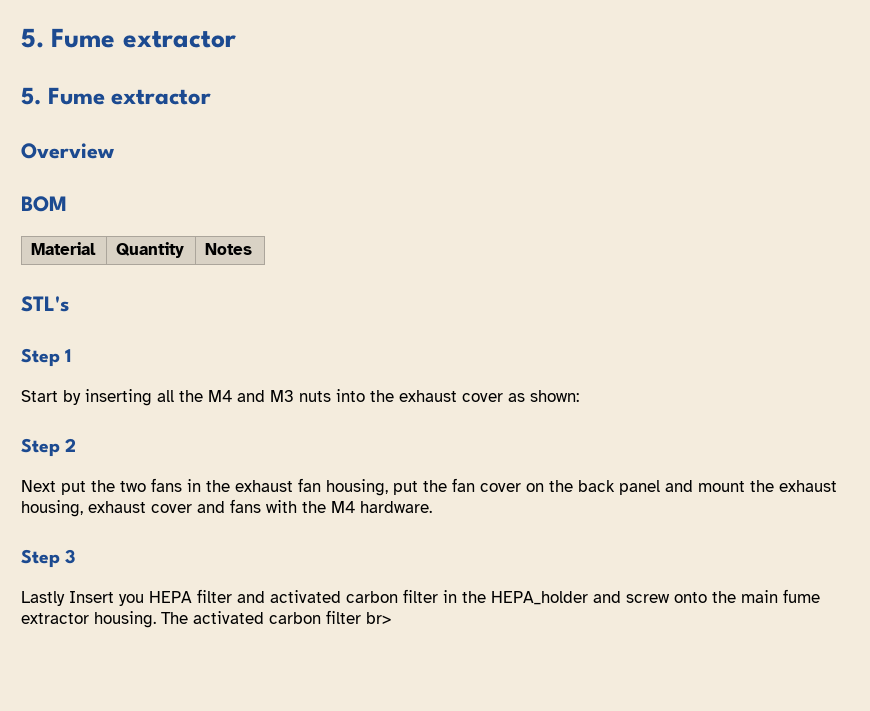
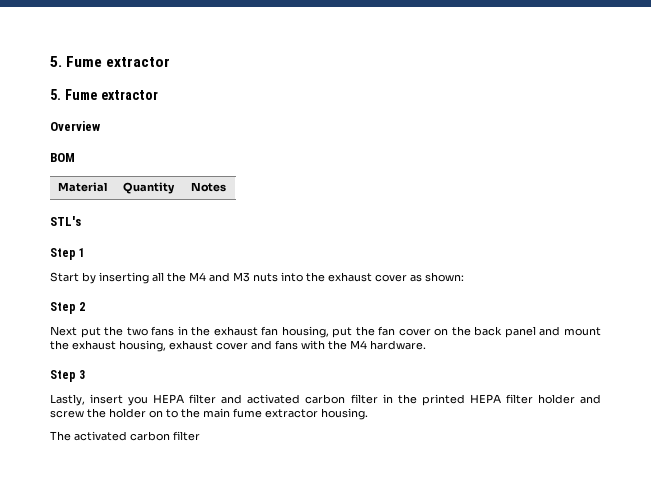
- Lastly Insert you HEPA filter and activated carbon filter in the HEPA_holder and screw onto the main fume extractor housing. The activated carbon filter br>
+ Lastly, insert you HEPA filter and activated carbon filter in the printed HEPA filter holder and screw the holder on to the main fume extractor housing.
+ The activated carbon filter

